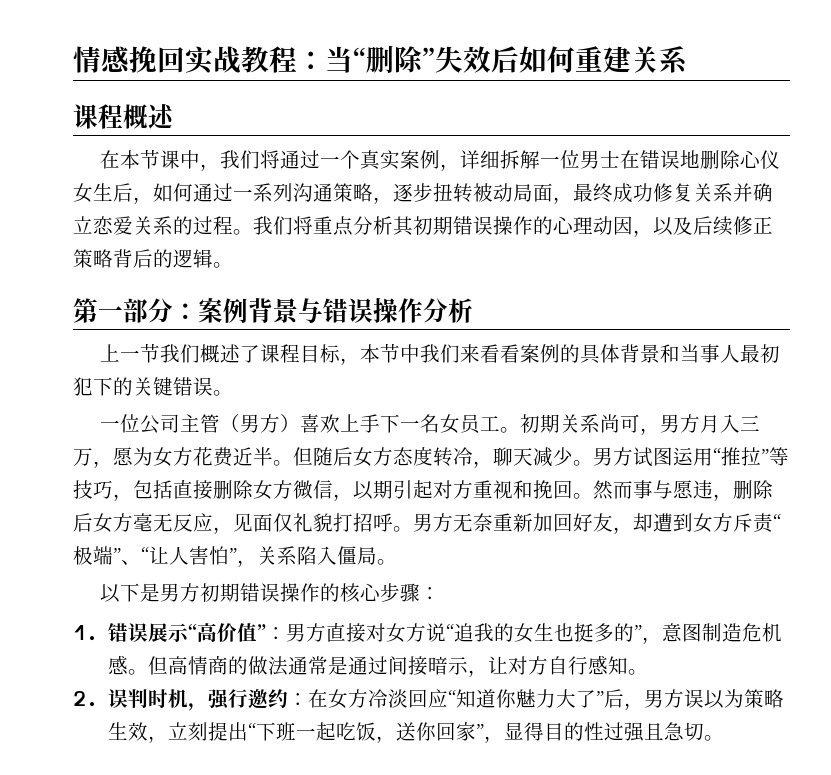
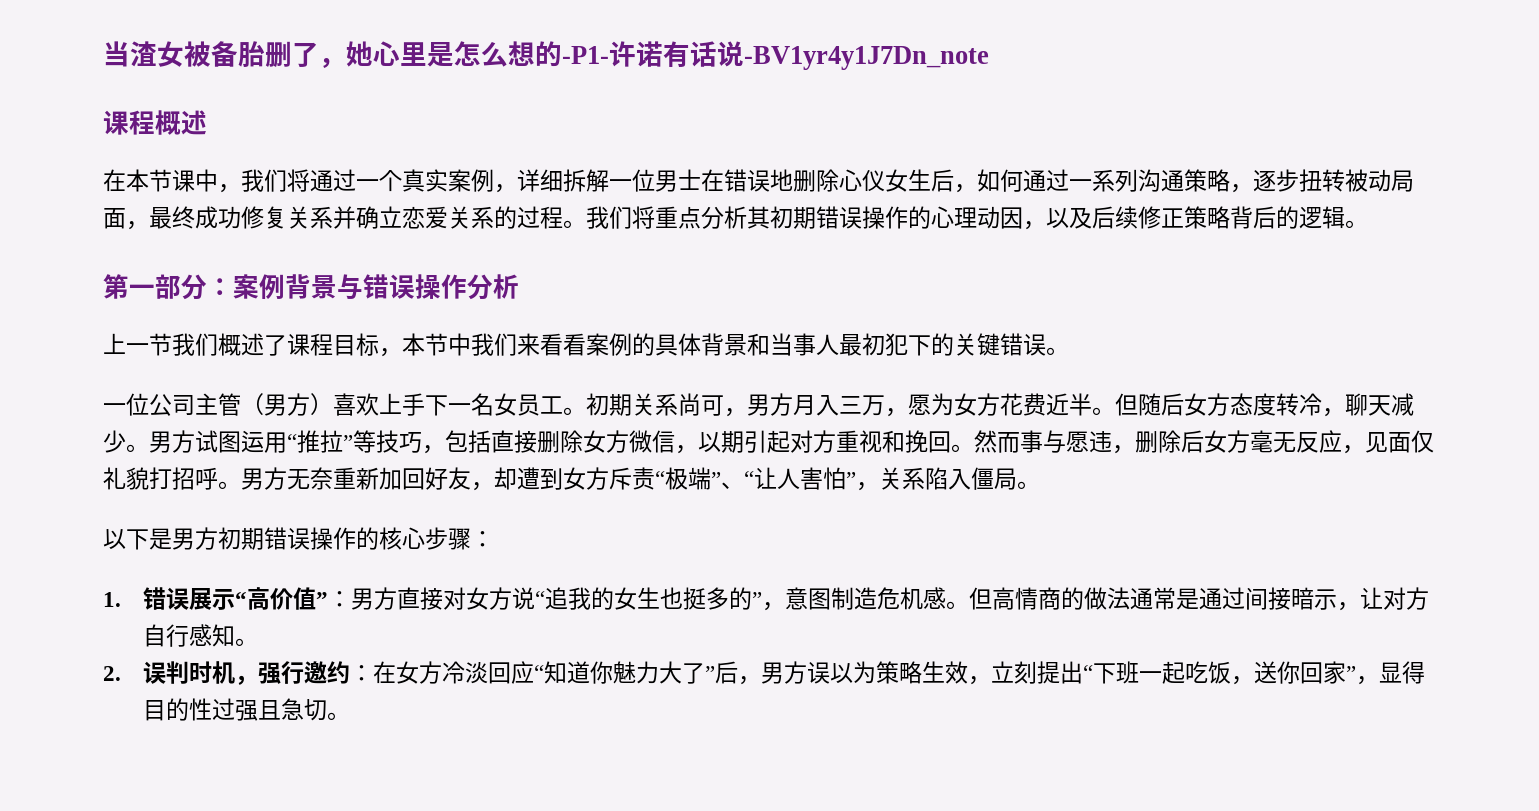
- 情感挽回实战教程：当“删除”失效后如何重建关系
+ 当渣女被备胎删了，她心里是怎么想的-P1-许诺有话说-BV1yr4y1J7Dn_note

